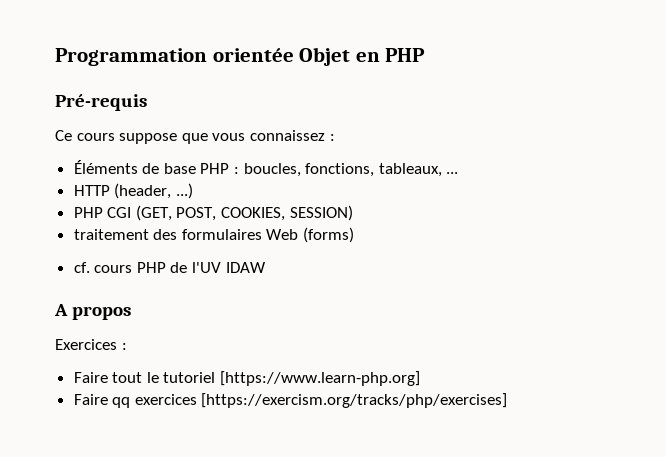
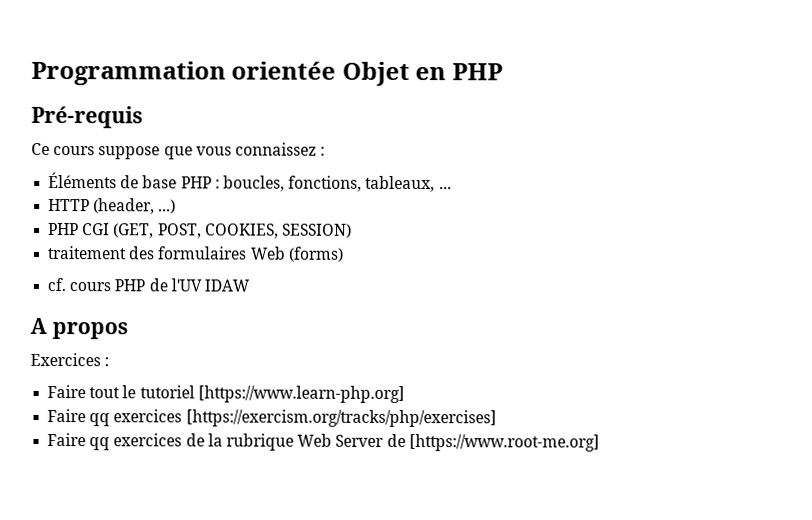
+ Faire qq exercices de la rubrique Web Server de [https://www.root-me.org]

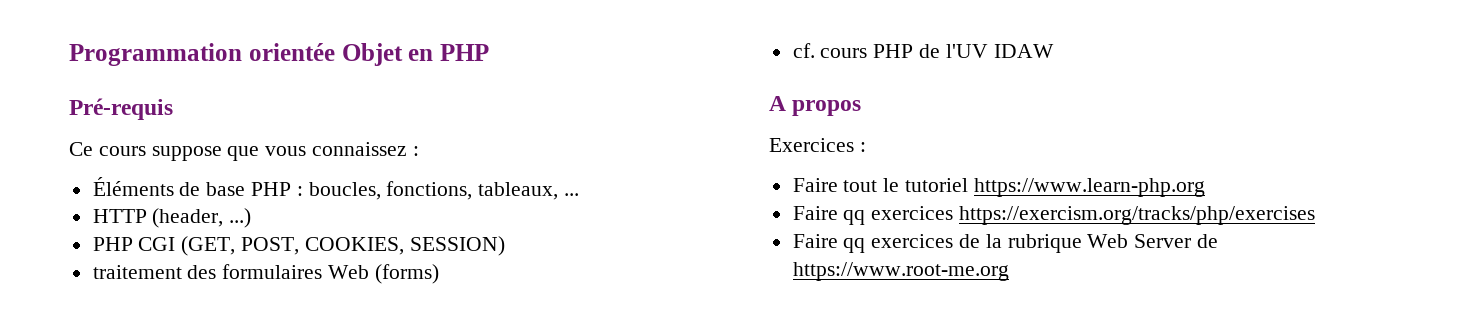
- Faire tout le tutoriel [https://www.learn-php.org]
- Faire qq exercices [https://exercism.org/tracks/php/exercises]
+ Faire tout le tutoriel https://www.learn-php.org
+ Faire qq exercices https://exercism.org/tracks/php/exercises
- Faire qq exercices de la rubrique Web Server de [https://www.root-me.org]
+ Faire qq exercices de la rubrique Web Server de https://www.root-me.org

